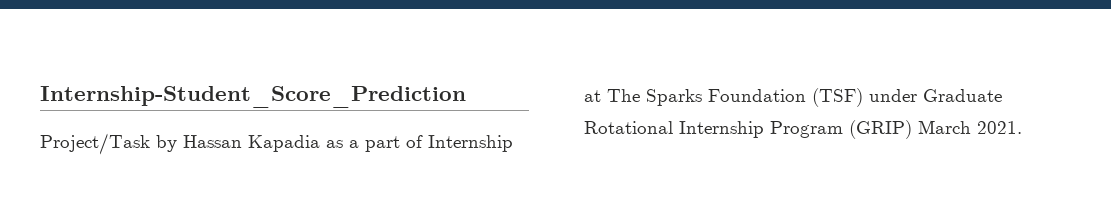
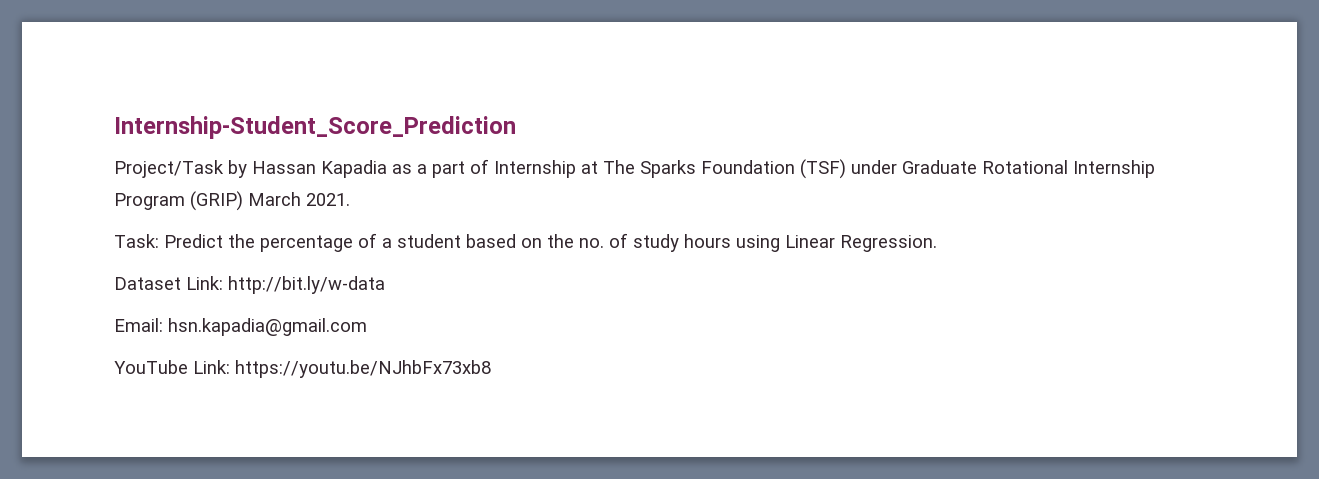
+ Task: Predict the percentage of a student based on the no. of study hours using Linear Regression.
+ Dataset Link: http://bit.ly/w-data
+ Email: hsn.kapadia@gmail.com
+ YouTube Link: https://youtu.be/NJhbFx73xb8

